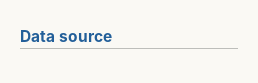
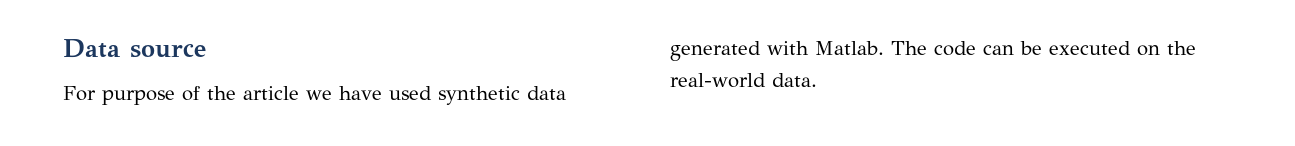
+ For purpose of the article we have used synthetic data generated with Matlab. The code can be executed on the real-world data.

